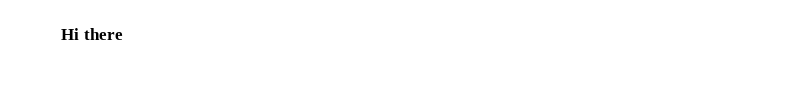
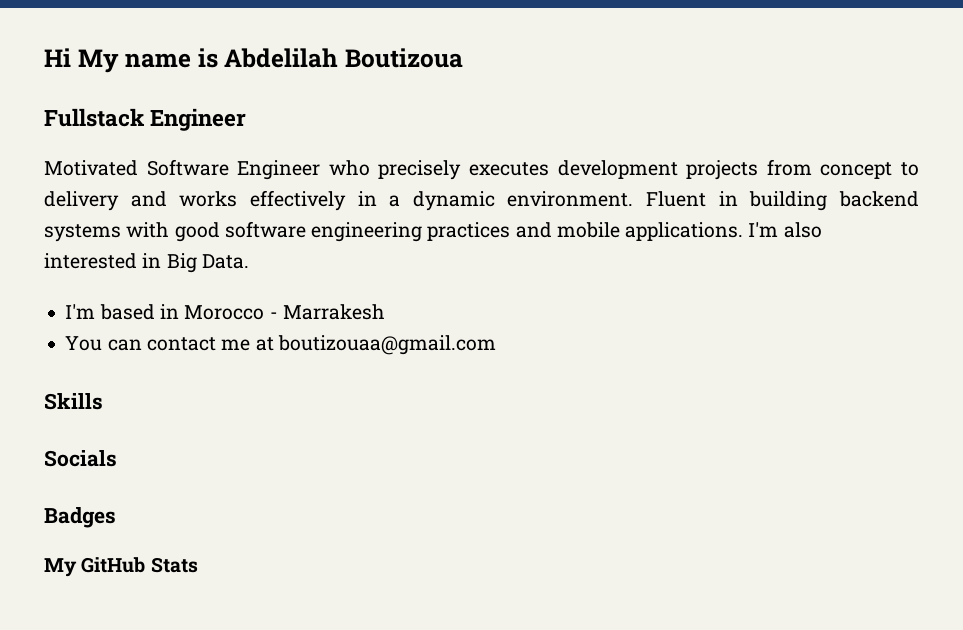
- Hi there
+ Hi My name is Abdelilah Boutizoua
+ Fullstack Engineer
+ Motivated Software Engineer who precisely executes development projects from concept to delivery and works effectively in a dynamic environment. Fluent in building backend systems with good software engineering practices and mobile applications. I'm also interested in Big Data.
+ I'm based in Morocco - Marrakesh
+ You can contact me at boutizouaa@gmail.com
+ Skills
+ Socials
+ Badges
+ My GitHub Stats

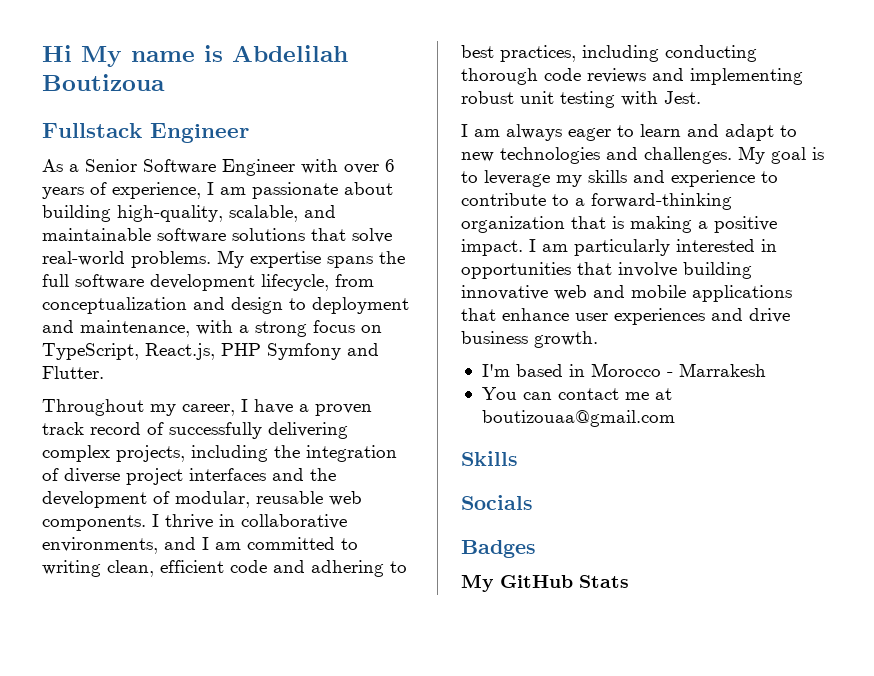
- Motivated Software Engineer who precisely executes development projects from concept to delivery and works effectively in a dynamic environment. Fluent in building backend systems with good software engineering practices and mobile applications. I'm also interested in Big Data.
+ As a Senior Software Engineer with over 6 years of experience, I am passionate about building high-quality, scalable, and maintainable software solutions that solve real-world problems. My expertise spans the full software development lifecycle, from conceptualization and design to deployment and maintenance, with a strong focus on TypeScript, React.js, PHP Symfony and Flutter.
+ Throughout my career, I have a proven track record of successfully delivering complex projects, including the integration of diverse project interfaces and the development of modular, reusable web components. I thrive in collaborative environments, and I am committed to writing clean, efficient code and adhering to best practices, including conducting thorough code reviews and implementing robust unit testing with Jest.
+ I am always eager to learn and adapt to new technologies and challenges. My goal is to leverage my skills and experience to contribute to a forward-thinking organization that is making a positive impact. I am particularly interested in opportunities that involve building innovative web and mobile applications that enhance user experiences and drive business growth.

